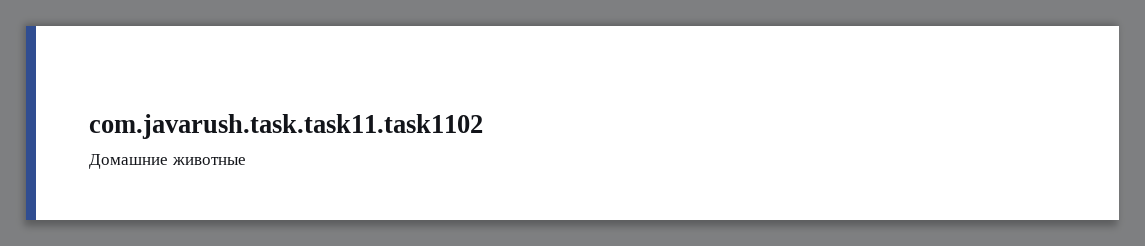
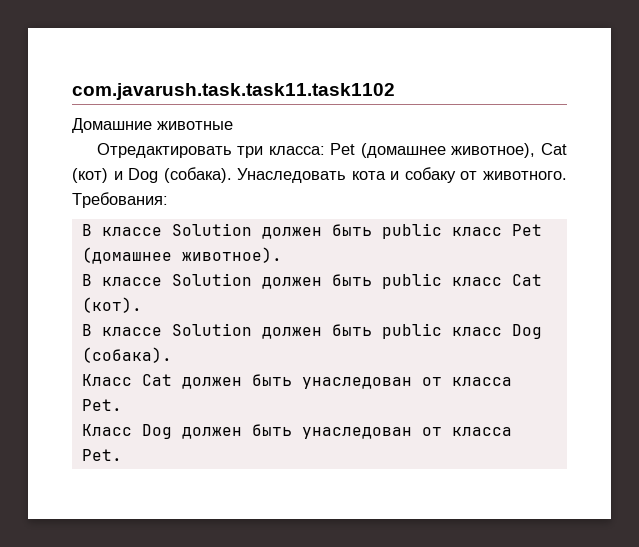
+ Отредактировать три класса: Pet (домашнее животное), Cat (кот) и Dog (собака). Унаследовать кота и собаку от животного. Требования:
+ В классе Solution должен быть public класс Pet (домашнее животное).
+ В классе Solution должен быть public класс Cat (кот).
+ В классе Solution должен быть public класс Dog (собака).
+ Класс Cat должен быть унаследован от класса Pet.
+ Класс Dog должен быть унаследован от класса Pet.

